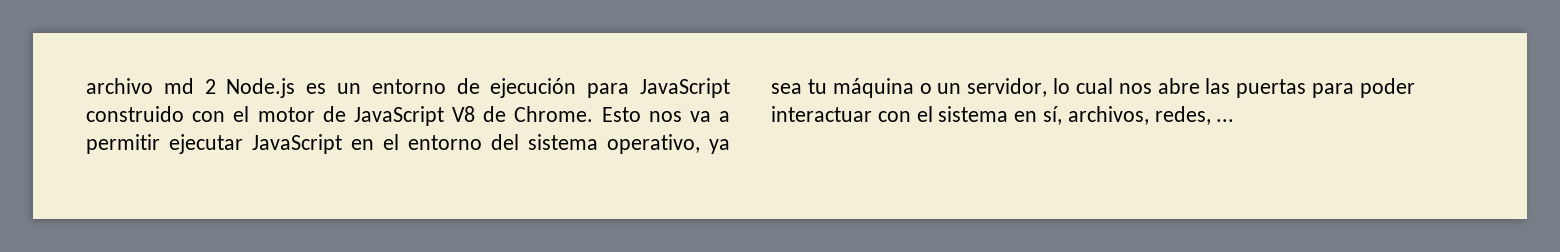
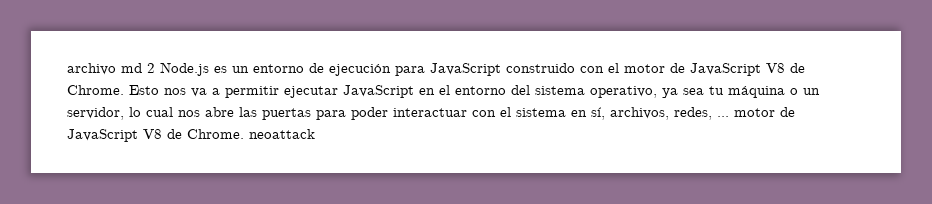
- Esto nos va a permitir ejecutar JavaScript en el entorno del sistema operativo, ya sea tu máquina o un servidor, lo cual nos abre las puertas para poder interactuar con el sistema en sí, archivos, redes, ...
+ Esto nos va a permitir ejecutar JavaScript en el entorno del sistema operativo, ya sea tu máquina o un servidor, lo cual nos abre las puertas para poder interactuar con el sistema en sí, archivos, redes, ... motor de JavaScript V8 de Chrome. neoattack

